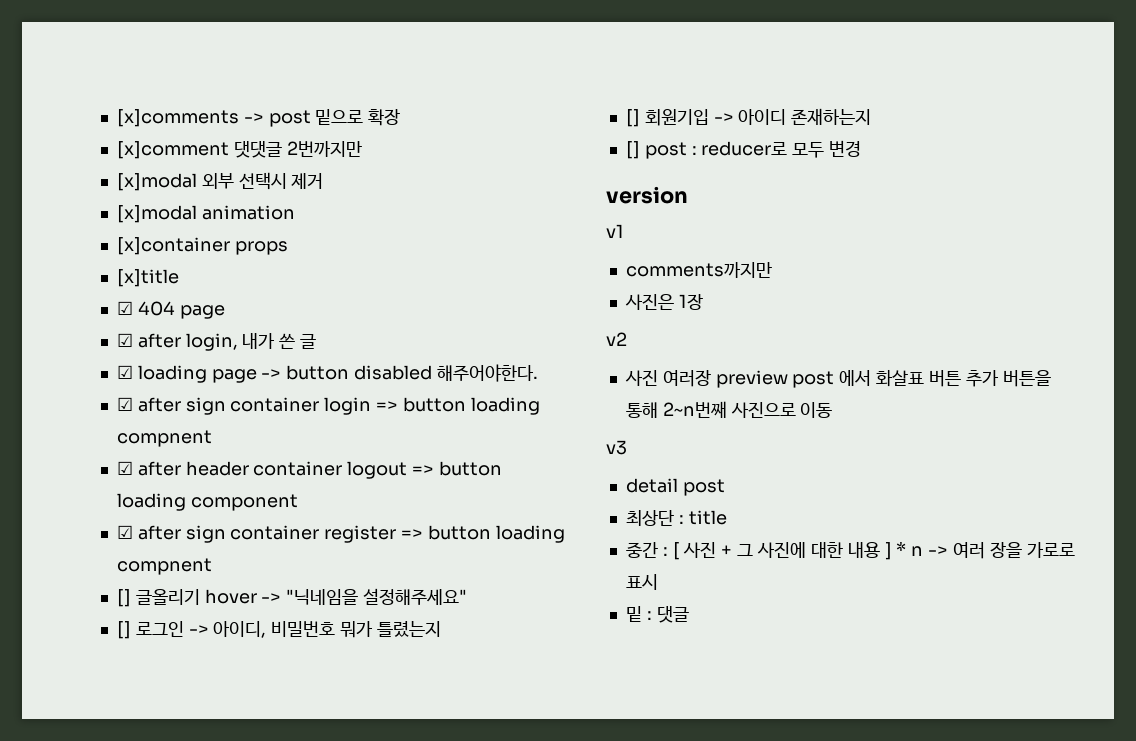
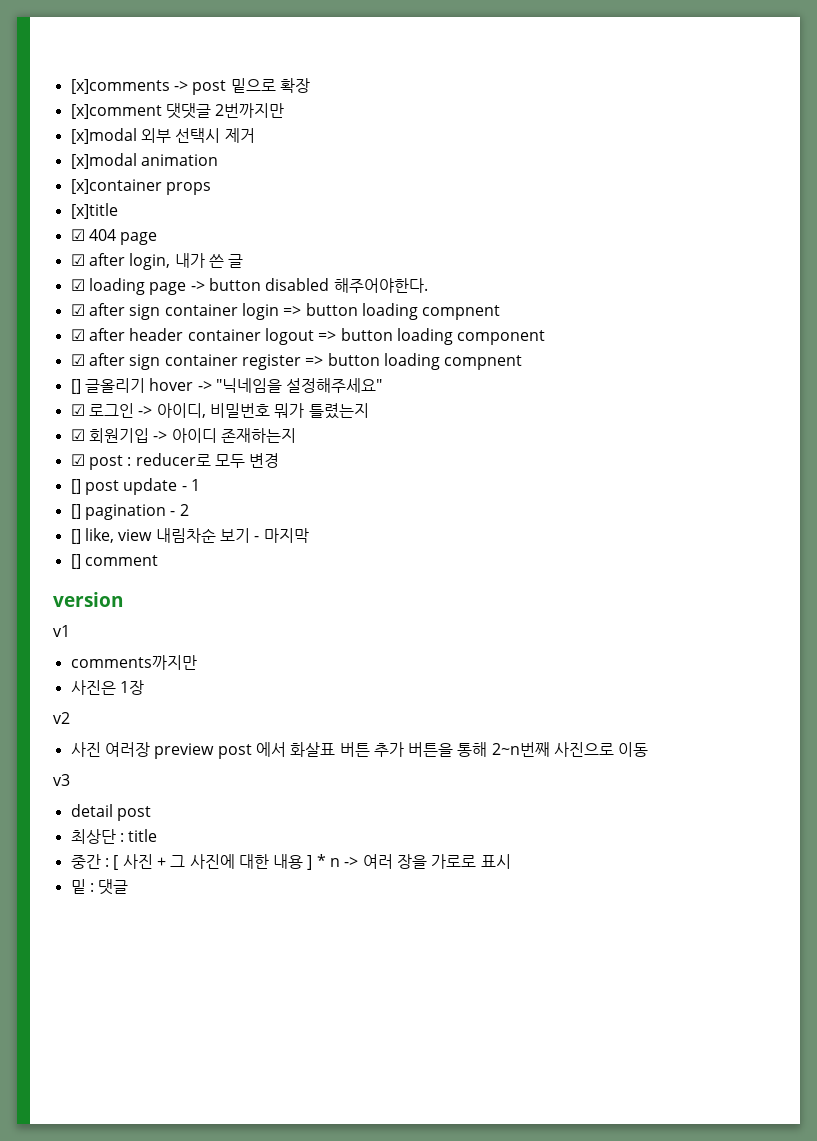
- [] 로그인 -> 아이디, 비밀번호 뭐가 틀렸는지
+ ☑ 로그인 -> 아이디, 비밀번호 뭐가 틀렸는지
- [] 회원기입 -> 아이디 존재하는지
+ ☑ 회원기입 -> 아이디 존재하는지
- [] post : reducer로 모두 변경
+ ☑ post : reducer로 모두 변경
+ [] post update - 1
+ [] pagination - 2
+ [] like, view 내림차순 보기 - 마지막
+ [] comment

